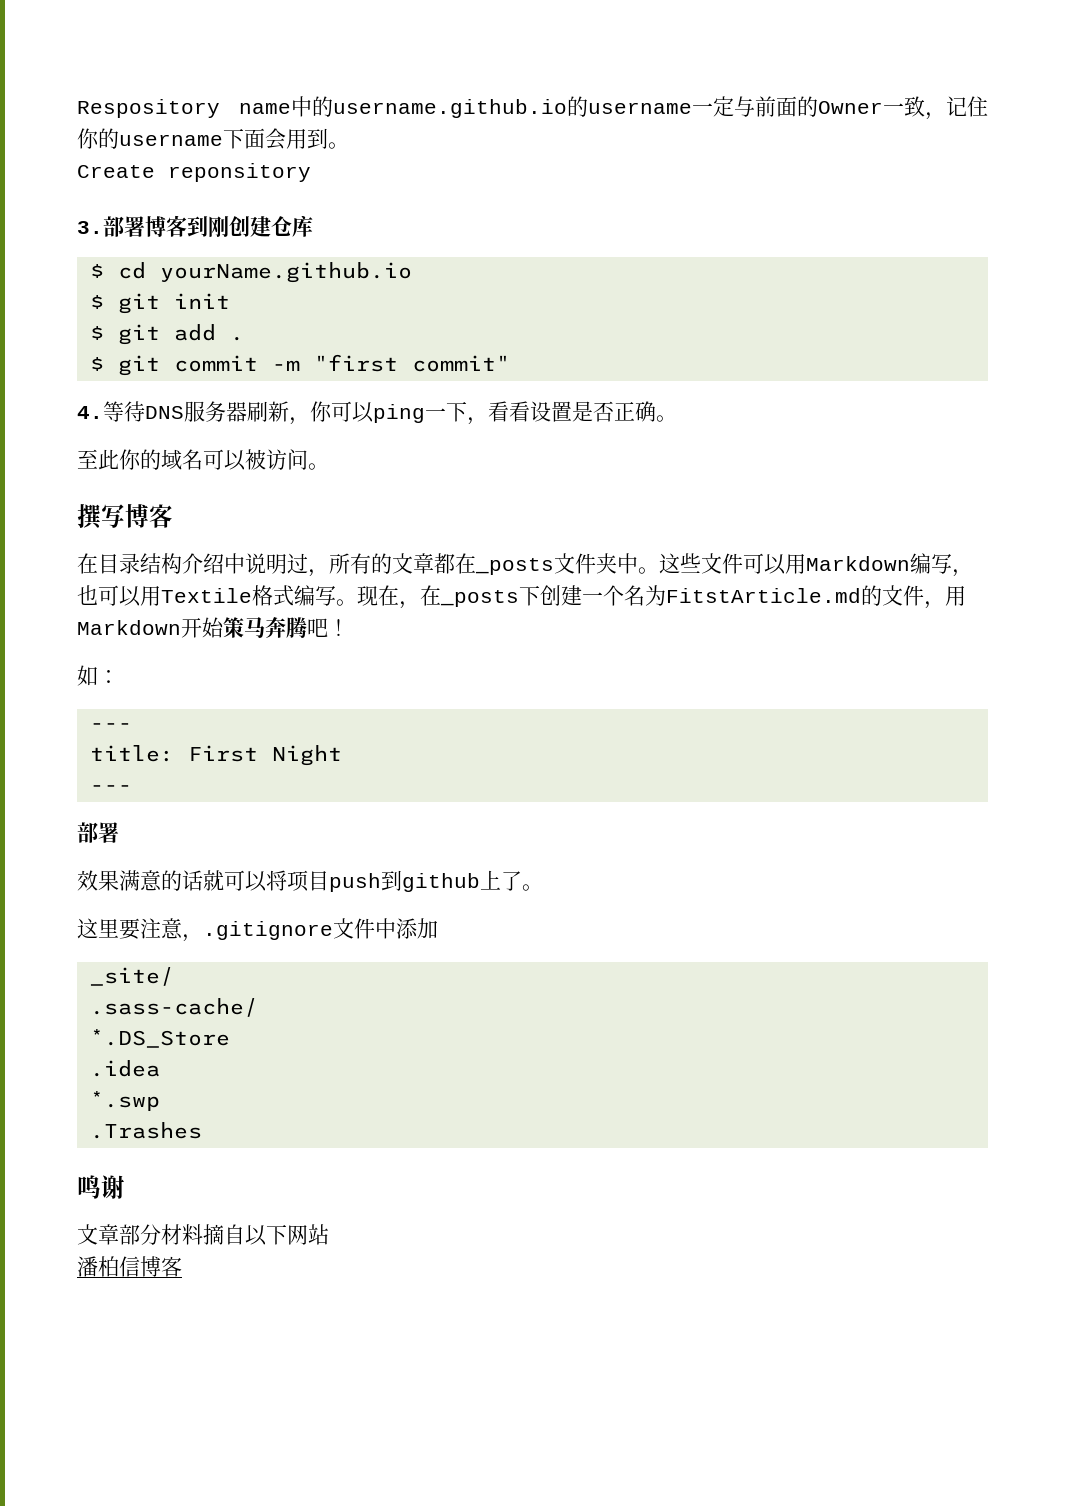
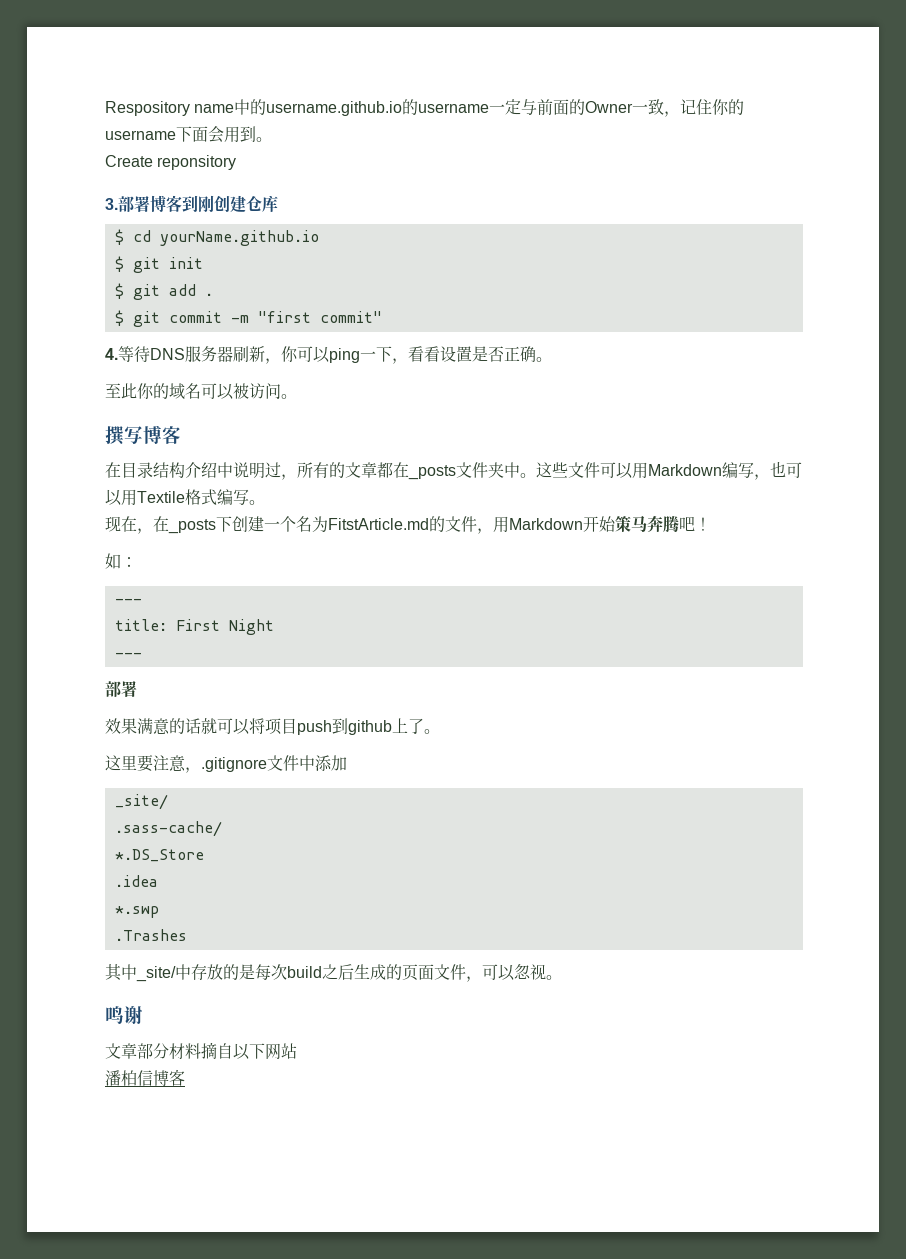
- 这些文件可以用Markdown编写，也可以用Textile格式编写。现在，在_posts下创建一个名为FitstArticle.md的文件，用Markdown开始策马奔腾吧！
+ 这些文件可以用Markdown编写，也可以用Textile格式编写。
+ 现在，在_posts下创建一个名为FitstArticle.md的文件，用Markdown开始策马奔腾吧！
+ 其中_site/中存放的是每次build之后生成的页面文件，可以忽视。

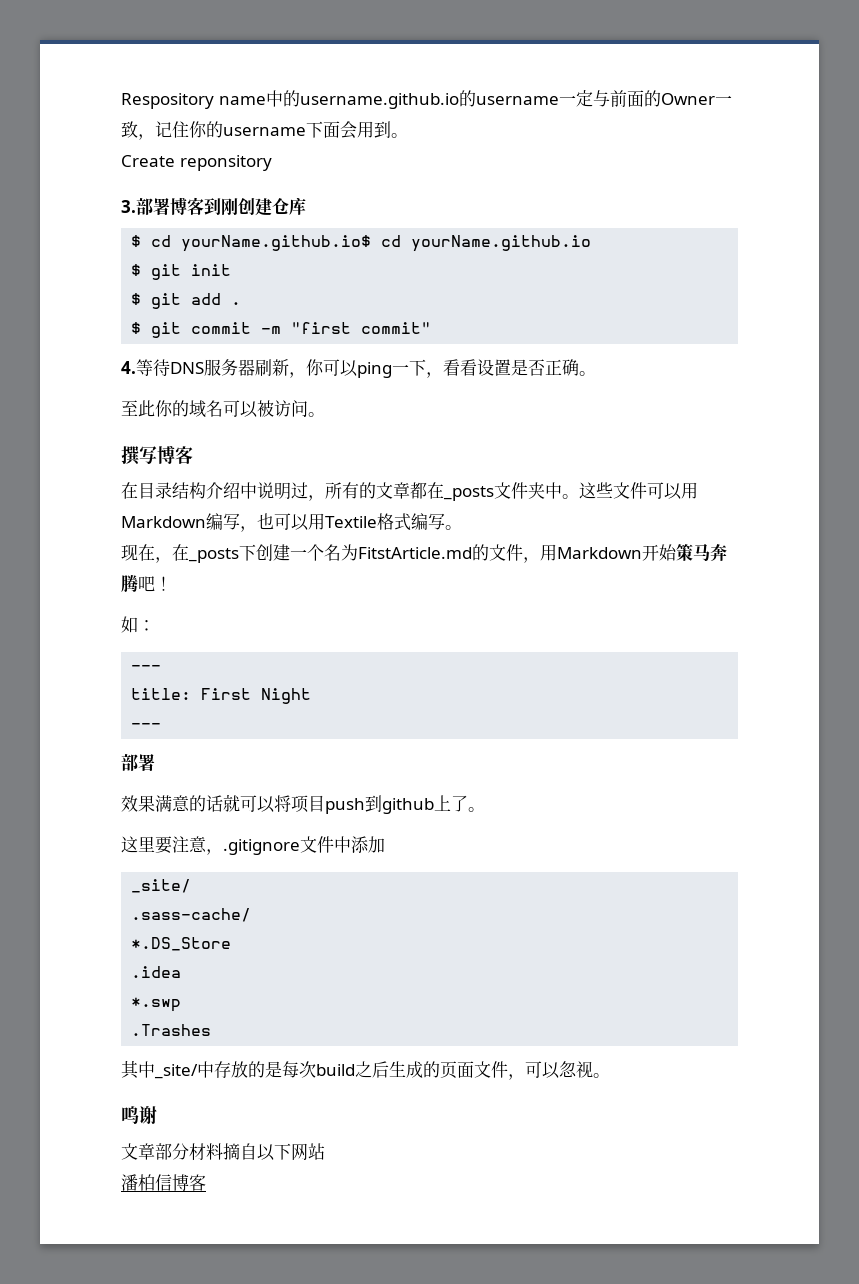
- $ cd yourName.github.io
+ $ cd yourName.github.io$ cd yourName.github.io

